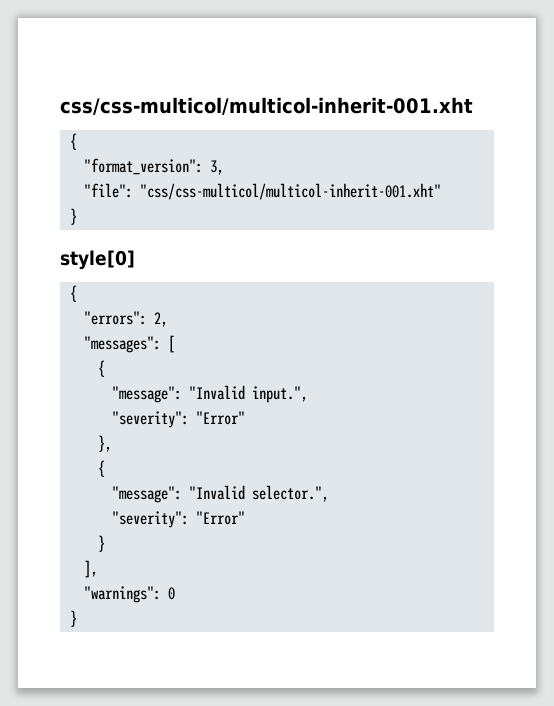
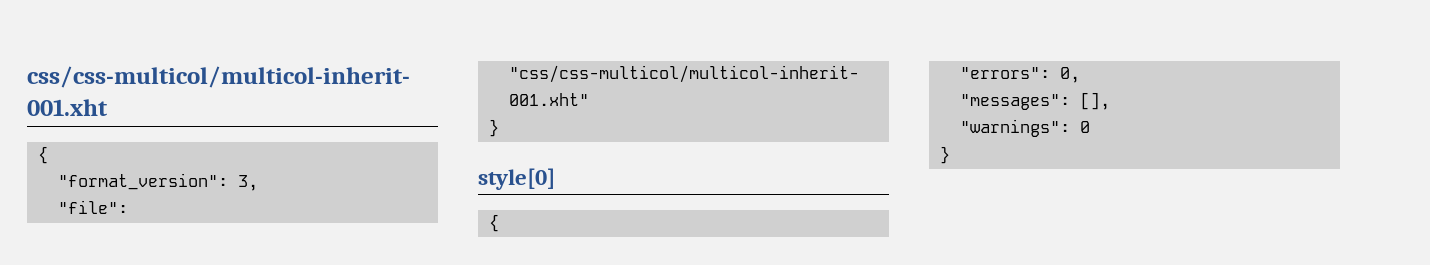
- "errors": 2,
+ "errors": 0,
- "messages": [
- {
- "message": "Invalid input.",
- "severity": "Error"
- },
- {
- "message": "Invalid selector.",
- "severity": "Error"
- }
- ],
+ "messages": [],

